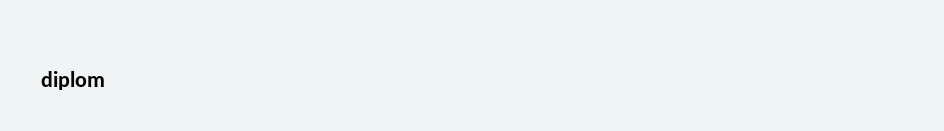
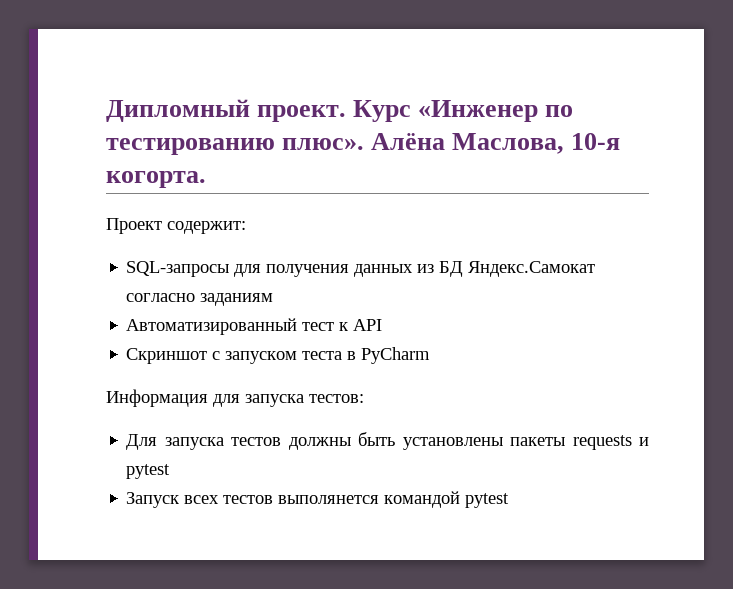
- diplom
+ Дипломный проект. Курс «Инженер по тестированию плюс». Алёна Маслова, 10-я когорта.
+ Проект содержит:
+ SQL-запросы для получения данных из БД Яндекс.Самокат согласно заданиям
+ Автоматизированный тест к API
+ Скриншот с запуском теста в PyCharm
+ Информация для запуска тестов:
+ Для запуска тестов должны быть установлены пакеты requests и pytest
+ Запуск всех тестов выполянется командой pytest

